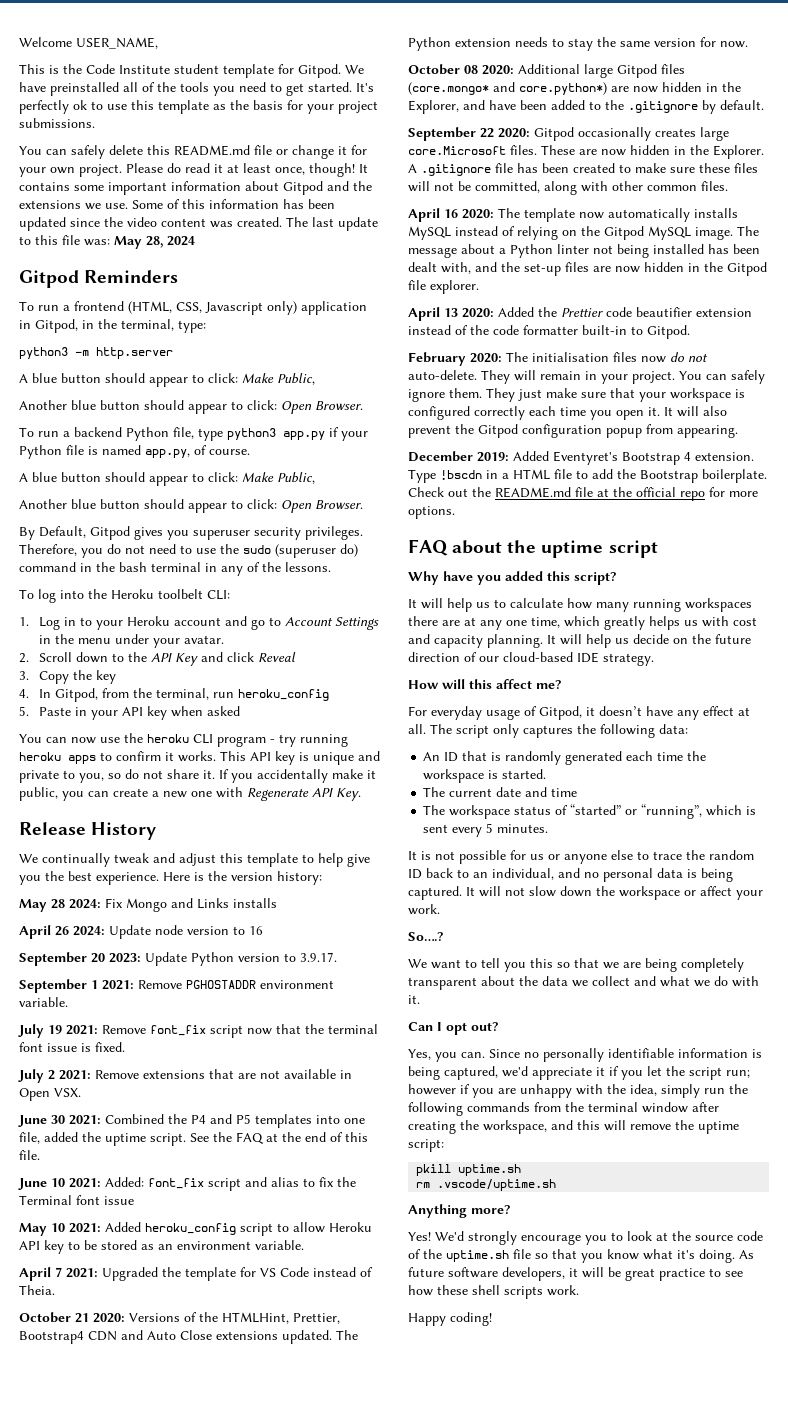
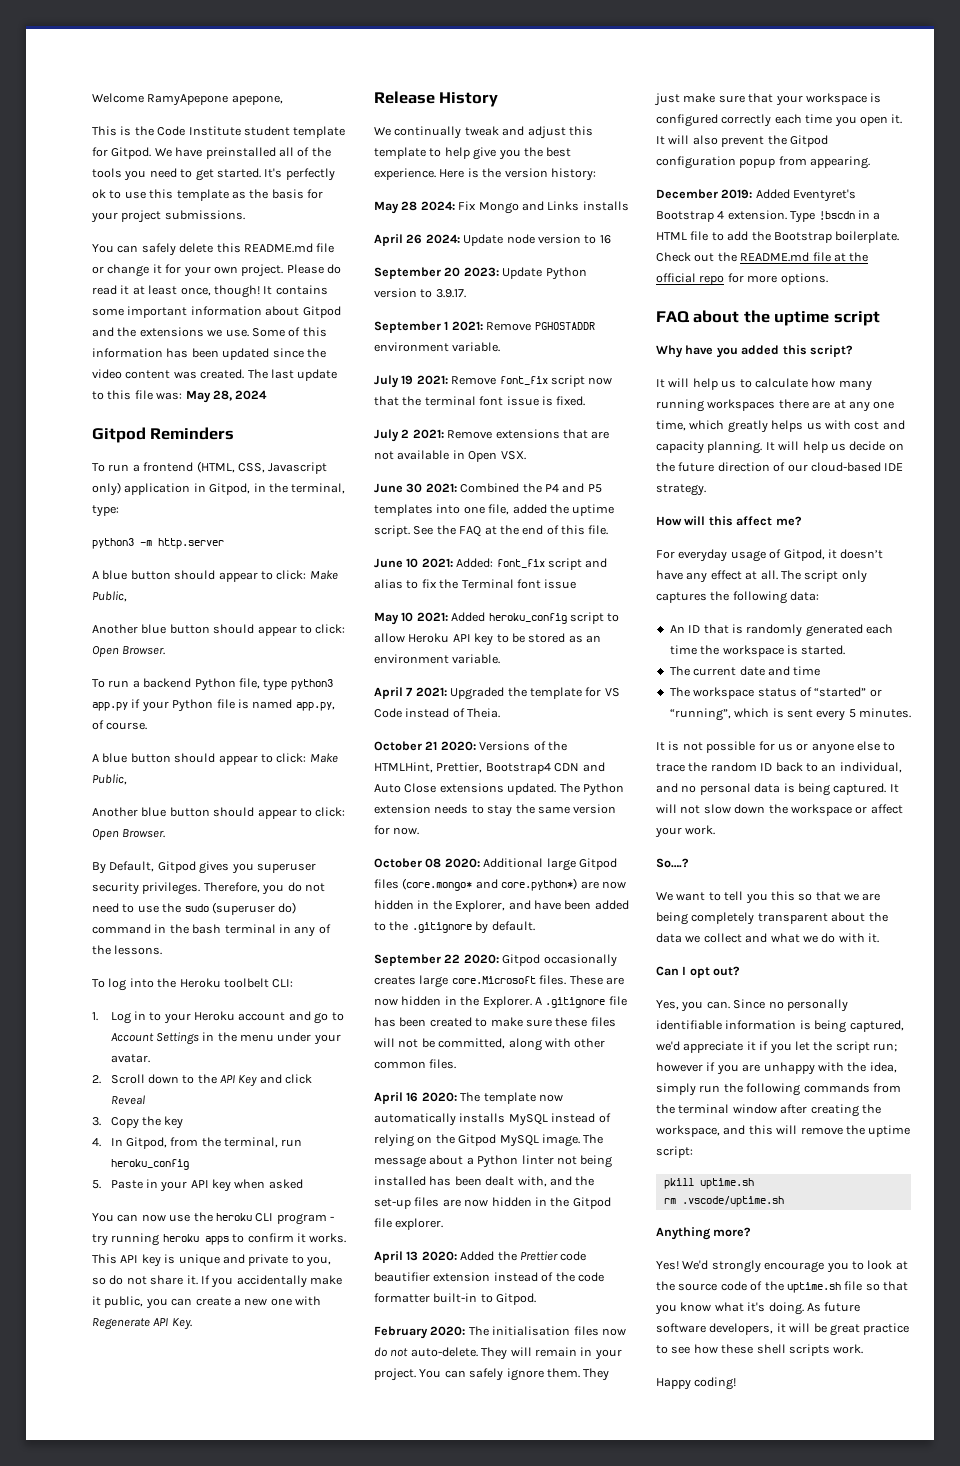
- Welcome USER_NAME,
+ Welcome RamyApepone apepone,

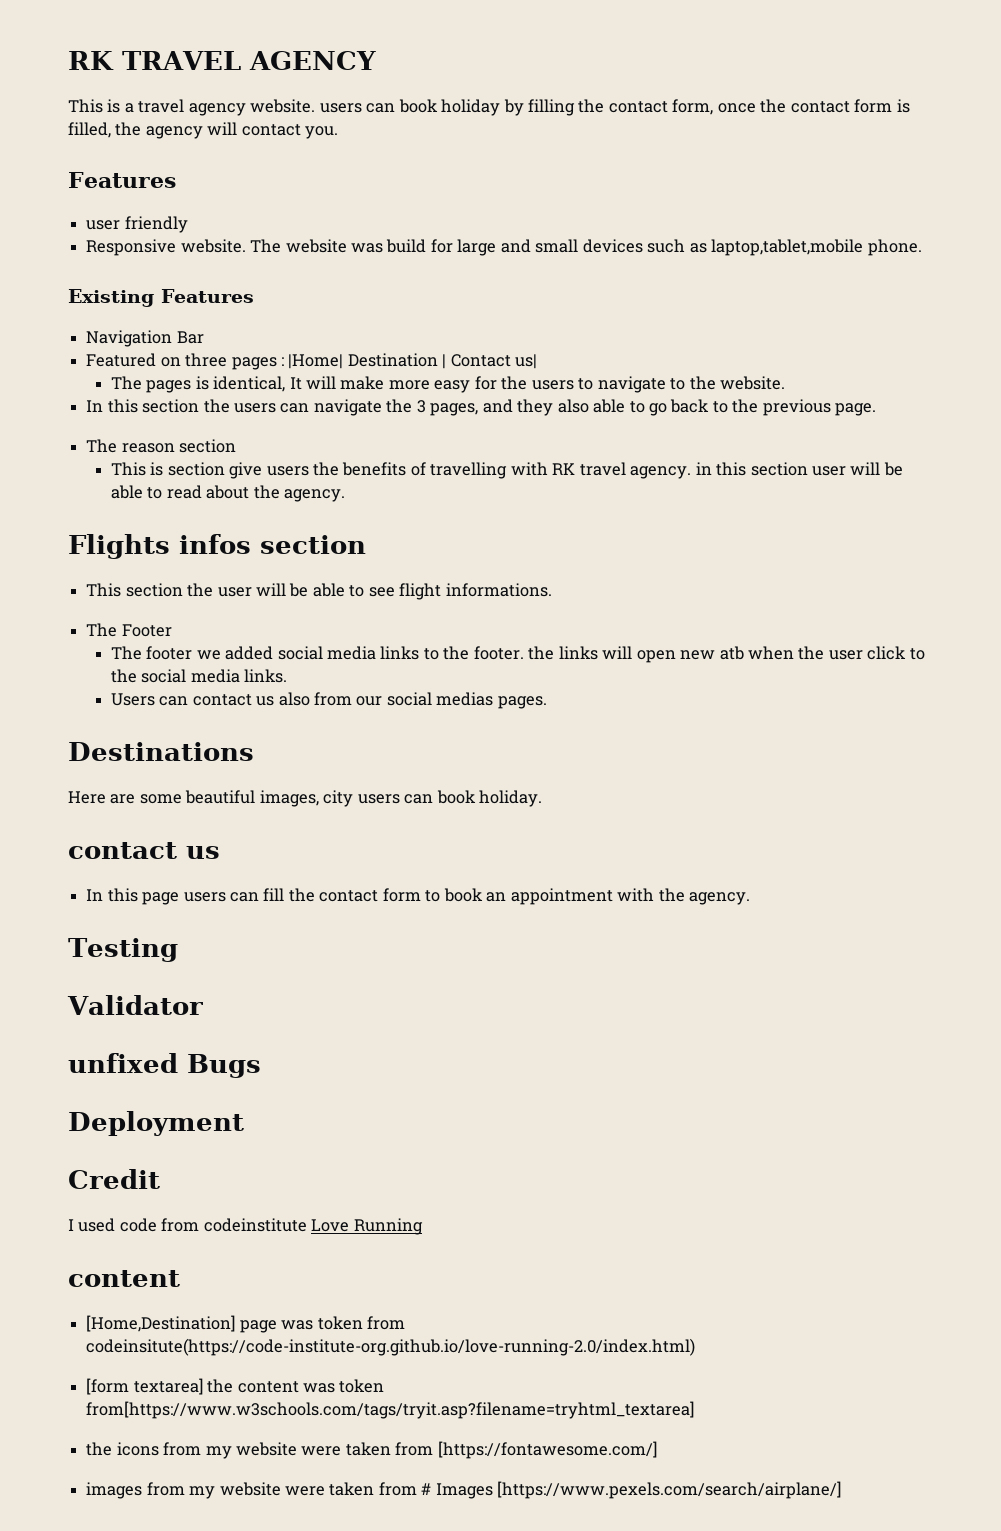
- Welcome RamyApepone apepone,
- This is the Code Institute student template for Gitpod. We have preinstalled all of the tools you need to get started. It's perfectly ok to use this template as the basis for your project submissions.
- You can safely delete this README.md file or change it for your own project. Please do read it at least once, though! It contains some important information about Gitpod and the extensions we use. Some of this information has been updated since the video content was created. The last update to this file was: May 28, 2024
- Gitpod Reminders
- To run a frontend (HTML, CSS, Javascript only) application in Gitpod, in the terminal, type:
- python3 -m http.server
- A blue button should appear to click: Make Public,
- Another blue button should appear to click: Open Browser.
- To run a backend Python file, type python3 app.py if your Python file is named app.py, of course.
- A blue button should appear to click: Make Public,
- Another blue button should appear to click: Open Browser.
- By Default, Gitpod gives you superuser security privileges. Therefore, you do not need to use the sudo (superuser do) command in the bash terminal in any of the lessons.
- To log into the Heroku toolbelt CLI:
- 1. Log in to your Heroku account and go to Account Settings in the menu under your avatar.
- 2. Scroll down to the API Key and click Reveal
- 3. Copy the key
- 4. In Gitpod, from the terminal, run heroku_config
- 5. Paste in your API key when asked
- You can now use the heroku CLI program - try running heroku apps to confirm it works. This API key is unique and private to you, so do not share it. If you accidentally make it public, you can create a new one with Regenerate API Key.
- Release History
- We continually tweak and adjust this template to help give you the best experience. Here is the version history:
- May 28 2024: Fix Mongo and Links installs
- April 26 2024: Update node version to 16
- September 20 2023: Update Python version to 3.9.17.
- September 1 2021: Remove PGHOSTADDR environment variable.
- July 19 2021: Remove font_fix script now that the terminal font issue is fixed.
- July 2 2021: Remove extensions that are not available in Open VSX.
- June 30 2021: Combined the P4 and P5 templates into one file, added the uptime script. See the FAQ at the end of this file.
- June 10 2021: Added: font_fix script and alias to fix the Terminal font issue
- May 10 2021: Added heroku_config script to allow Heroku API key to be stored as an environment variable.
- April 7 2021: Upgraded the template for VS Code instead of Theia.
- October 21 2020: Versions of the HTMLHint, Prettier, Bootstrap4 CDN and Auto Close extensions updated. The Python extension needs to stay the same version for now.
- October 08 2020: Additional large Gitpod files (core.mongo* and core.python*) are now hidden in the Explorer, and have been added to the .gitignore by default.
- September 22 2020: Gitpod occasionally creates large core.Microsoft files. These are now hidden in the Explorer. A .gitignore file has been created to make sure these files will not be committed, along with other common files.
- April 16 2020: The template now automatically installs MySQL instead of relying on the Gitpod MySQL image. The message about a Python linter not being installed has been dealt with, and the set-up files are now hidden in the Gitpod file explorer.
- April 13 2020: Added the Prettier code beautifier extension instead of the code formatter built-in to Gitpod.
- February 2020: The initialisation files now do not auto-delete. They will remain in your project. You can safely ignore them. They just make sure that your workspace is configured correctly each time you open it. It will also prevent the Gitpod configuration popup from appearing.
- December 2019: Added Eventyret's Bootstrap 4 extension. Type !bscdn in a HTML file to add the Bootstrap boilerplate. Check out the README.md file at the official repo for more options.
- FAQ about the uptime script
- Why have you added this script?
- It will help us to calculate how many running workspaces there are at any one time, which greatly helps us with cost and capacity planning. It will help us decide on the future direction of our cloud-based IDE strategy.
- How will this affect me?
- For everyday usage of Gitpod, it doesn’t have any effect at all. The script only captures the following data:
- An ID that is randomly generated each time the workspace is started.
- The current date and time
- The workspace status of “started” or “running”, which is sent every 5 minutes.
- It is not possible for us or anyone else to trace the random ID back to an individual, and no personal data is being captured. It will not slow down the workspace or affect your work.
- So….?
- We want to tell you this so that we are being completely transparent about the data we collect and what we do with it.
- Can I opt out?
- Yes, you can. Since no personally identifiable information is being captured, we'd appreciate it if you let the script run; however if you are unhappy with the idea, simply run the following commands from the terminal window after creating the workspace, and this will remove the uptime script:
- pkill uptime.sh
- rm .vscode/uptime.sh
- Anything more?
- Yes! We'd strongly encourage you to look at the source code of the uptime.sh file so that you know what it's doing. As future software developers, it will be great practice to see how these shell scripts work.
- Happy coding!
+ RK TRAVEL AGENCY
+ This is a travel agency website. users can book holiday by filling the contact form, once the contact form is filled, the agency will contact you.
+ Features
+ user friendly
+ Responsive website. The website was build for large and small devices such as laptop,tablet,mobile phone.
+ Existing Features
+ Navigation Bar
+ Featured on three pages : |Home| Destination | Contact us|
+ The pages is identical, It will make more easy for the users to navigate to the website.
+ In this section the users can navigate the 3 pages, and they also able to go back to the previous page.
+ The reason section
+ This is section give users the benefits of travelling with RK travel agency. in this section user will be able to read about the agency.
+ Flights infos section
+ This section the user will be able to see flight informations.
+ The Footer
+ The footer we added social media links to the footer. the links will open new atb when the user click to the social media links.
+ Users can contact us also from our social medias pages.
+ Destinations
+ Here are some beautiful images, city users can book holiday.
+ contact us
+ In this page users can fill the contact form to book an appointment with the agency.
+ Testing
+ Validator
+ unfixed Bugs
+ Deployment
+ Credit
+ I used code from codeinstitute Love Running
+ content
+ [Home,Destination] page was token from codeinsitute(https://code-institute-org.github.io/love-running-2.0/index.html)
+ [form textarea] the content was token from[https://www.w3schools.com/tags/tryit.asp?filename=tryhtml_textarea]
+ the icons from my website were taken from [https://fontawesome.com/]
+ images from my website were taken from # Images [https://www.pexels.com/search/airplane/]

